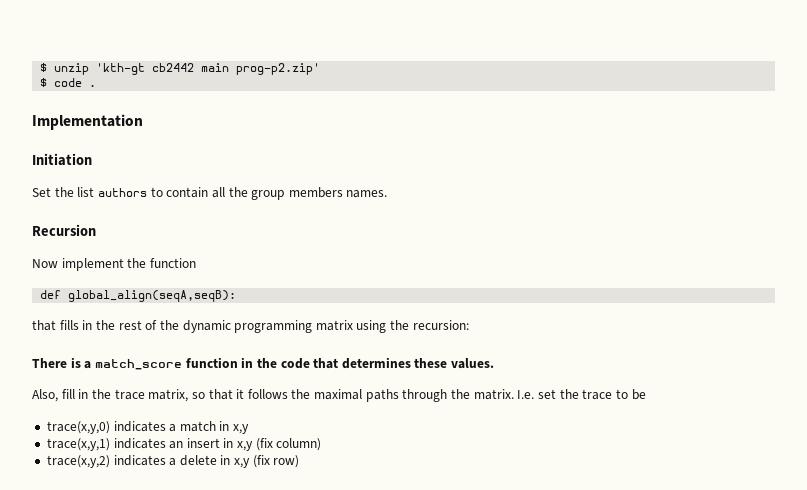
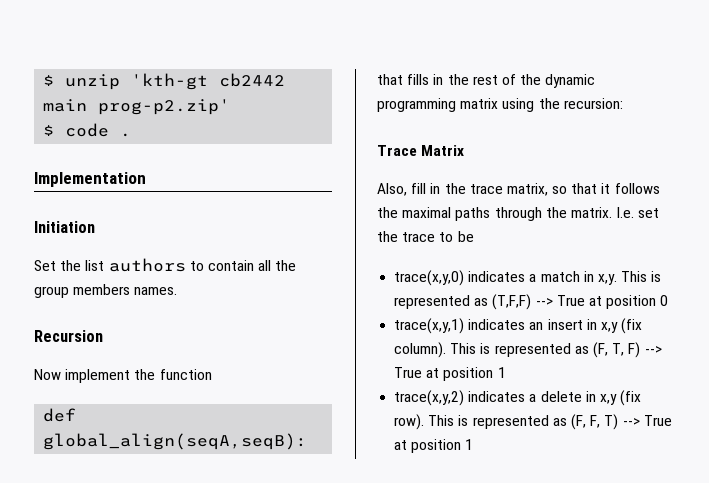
- There is a match_score function in the code that determines these values.
+ Trace Matrix
- trace(x,y,0) indicates a match in x,y
+ trace(x,y,0) indicates a match in x,y. This is represented as (T,F,F) --> True at position 0
- trace(x,y,1) indicates an insert in x,y (fix column)
+ trace(x,y,1) indicates an insert in x,y (fix column). This is represented as (F, T, F) --> True at position 1
- trace(x,y,2) indicates a delete in x,y (fix row)
+ trace(x,y,2) indicates a delete in x,y (fix row). This is represented as (F, F, T) --> True at position 1

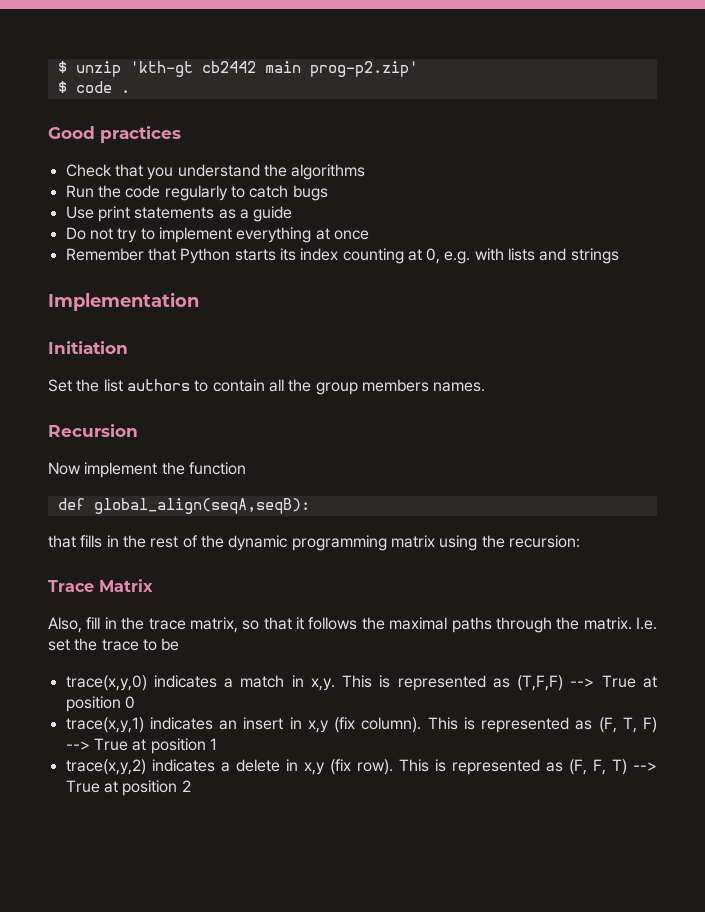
+ Good practices
+ Check that you understand the algorithms
+ Run the code regularly to catch bugs
+ Use print statements as a guide
+ Do not try to implement everything at once
+ Remember that Python starts its index counting at 0, e.g. with lists and strings
- This is represented as (F, F, T) --> True at position 1
+ This is represented as (F, F, T) --> True at position 2

